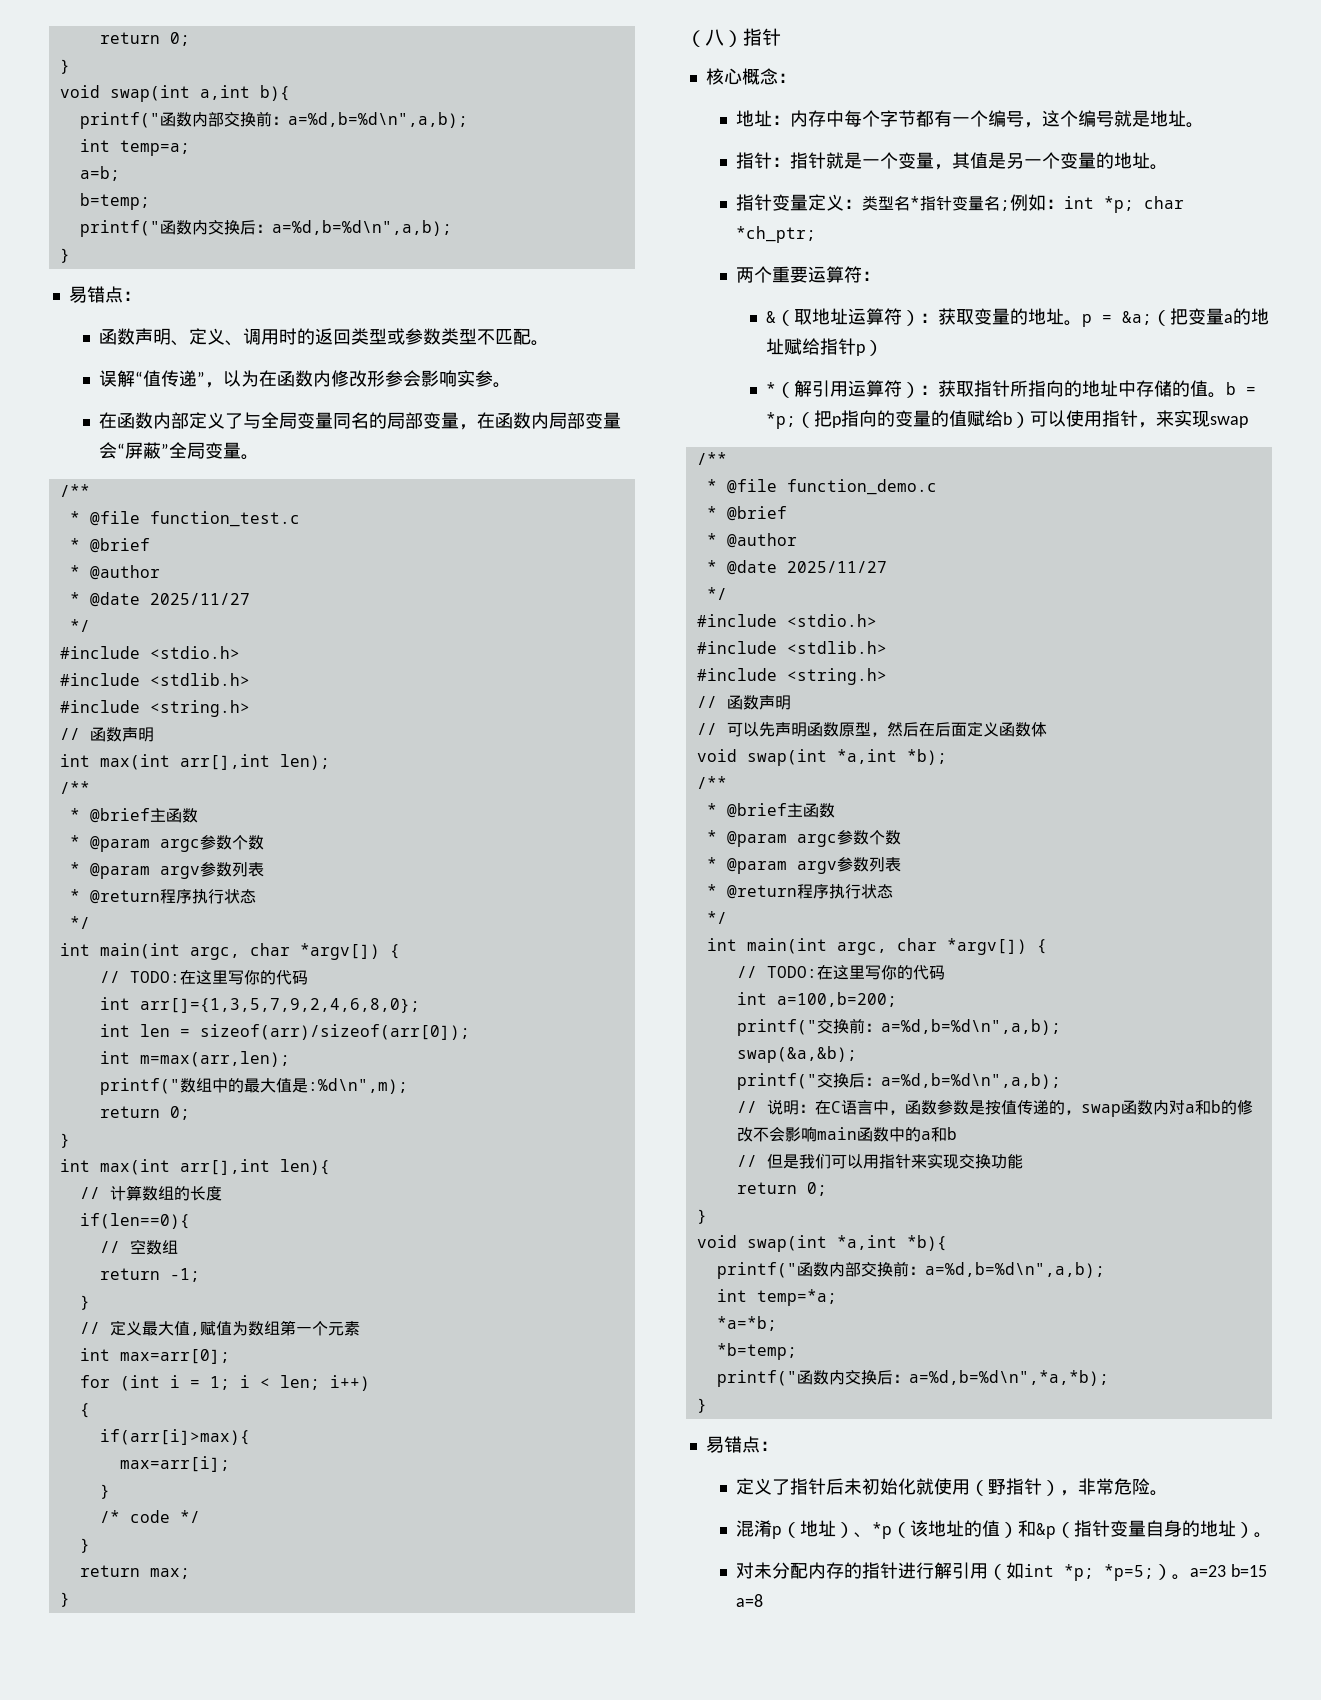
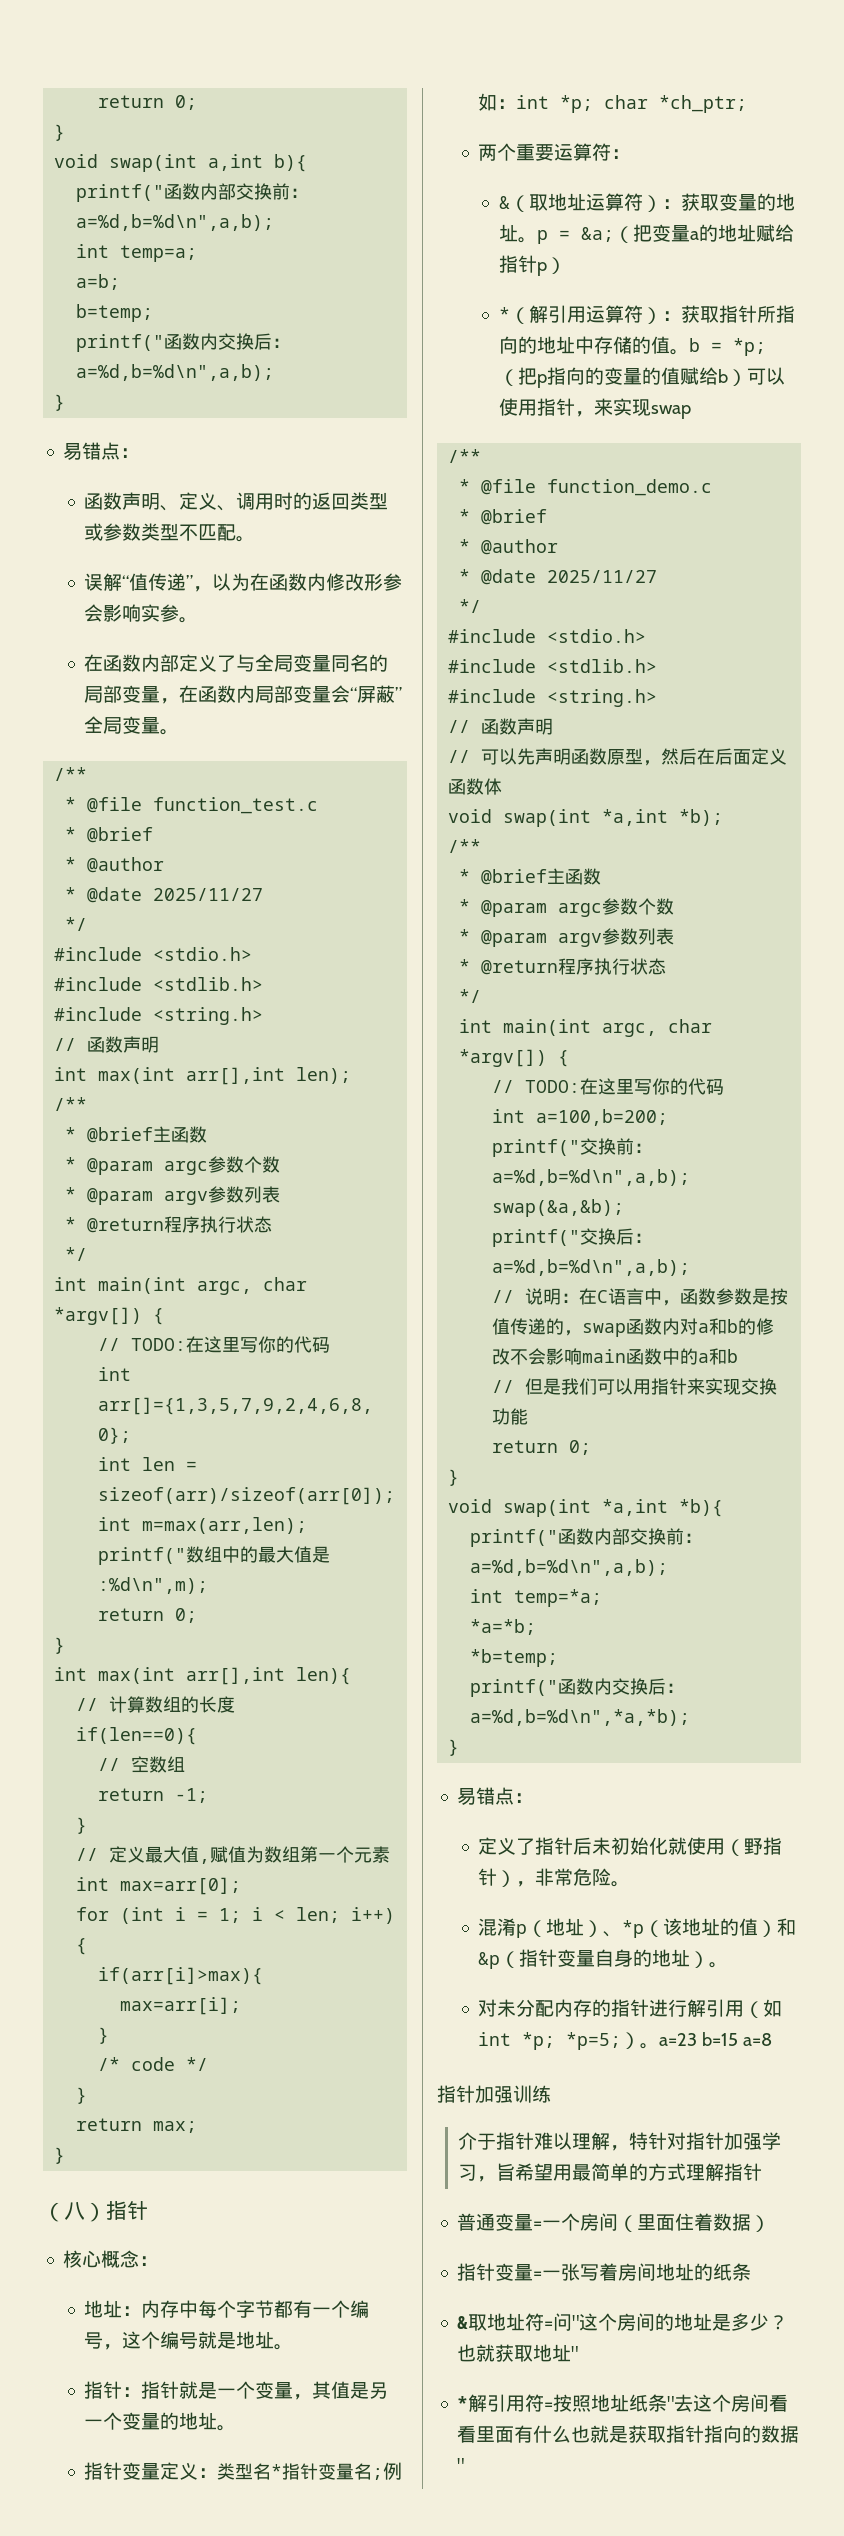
+ 指针加强训练
+ 介于指针难以理解，特针对指针加强学习，旨希望用最简单的方式理解指针
+ 普通变量=一个房间（里面住着数据）
+ 指针变量=一张写着房间地址的纸条
+ &取地址符=问"这个房间的地址是多少？也就获取地址"
+ *解引用符=按照地址纸条"去这个房间看看里面有什么也就是获取指针指向的数据"

